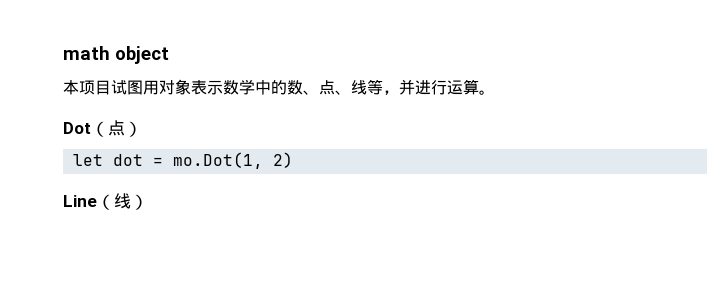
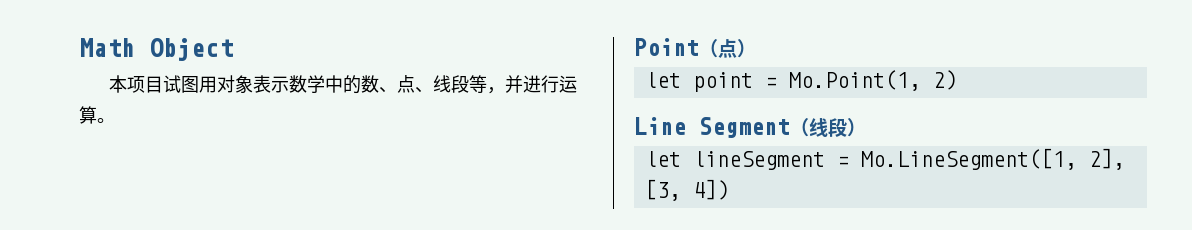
- math object
+ Math Object
- 本项目试图用对象表示数学中的数、点、线等，并进行运算。
+ 本项目试图用对象表示数学中的数、点、线段等，并进行运算。
- Dot（点）
+ Point（点）
- let dot = mo.Dot(1, 2)
+ let point = Mo.Point(1, 2)
- Line（线）
+ Line Segment（线段）
+ let lineSegment = Mo.LineSegment([1, 2], [3, 4])

